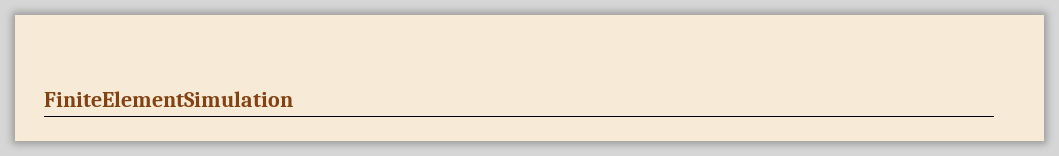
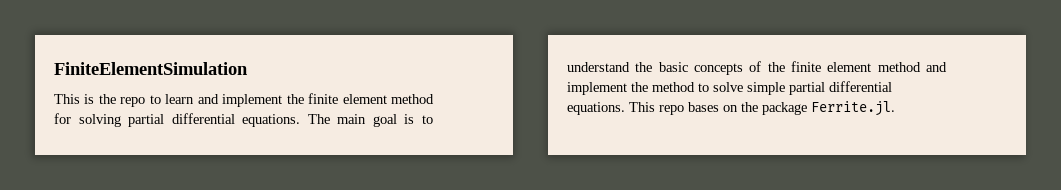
+ This is the repo to learn and implement the finite element method for solving partial differential equations. The main goal is to understand the basic concepts of the finite element method and implement the method to solve simple partial differential equations. This repo bases on the package Ferrite.jl.

